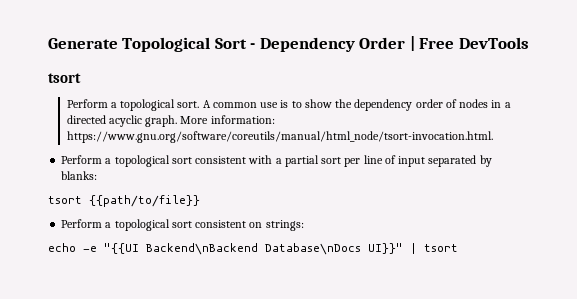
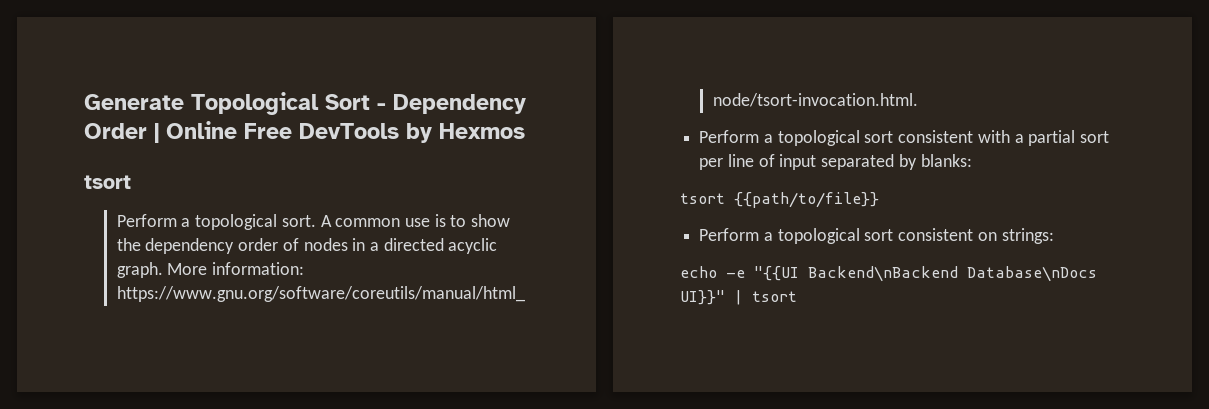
- Generate Topological Sort - Dependency Order | Free DevTools
+ Generate Topological Sort - Dependency Order | Online Free DevTools by Hexmos

